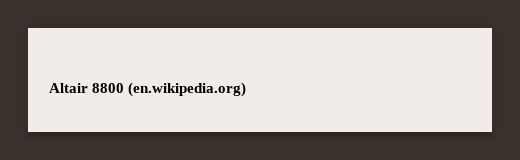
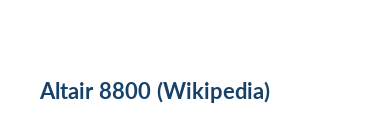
- Altair 8800 (en.wikipedia.org)
+ Altair 8800 (Wikipedia)

